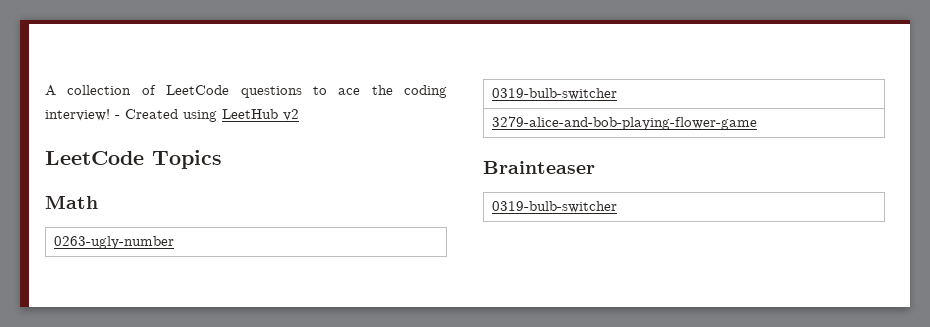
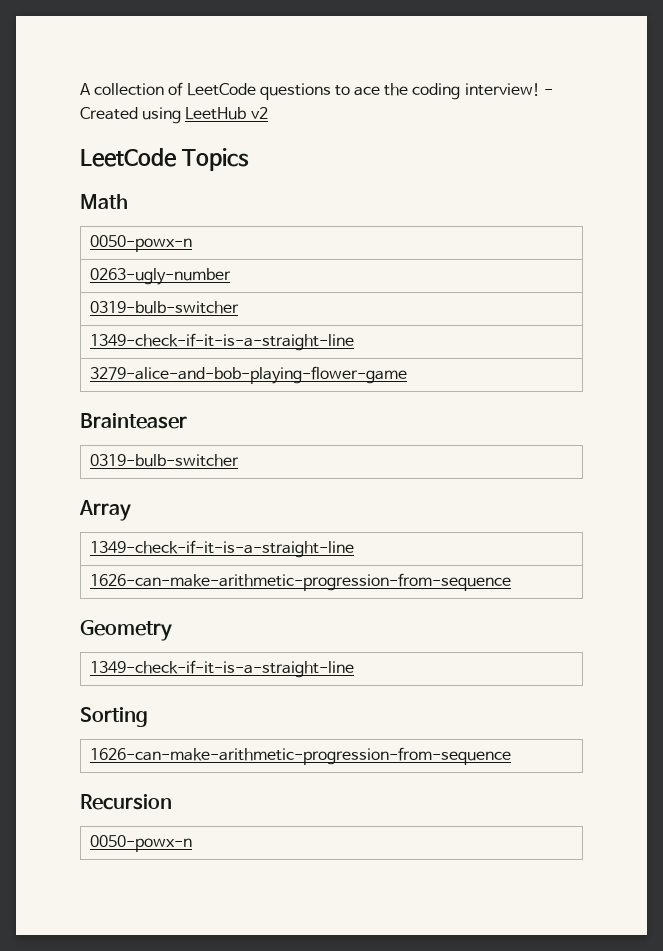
  Math
+ 0050-powx-n
  0263-ugly-number
  0319-bulb-switcher
+ 1349-check-if-it-is-a-straight-line
+ Array
+ 1349-check-if-it-is-a-straight-line
+ 1626-can-make-arithmetic-progression-from-sequence
+ Geometry
+ 1349-check-if-it-is-a-straight-line
+ Sorting
+ 1626-can-make-arithmetic-progression-from-sequence
+ Recursion
+ 0050-powx-n

